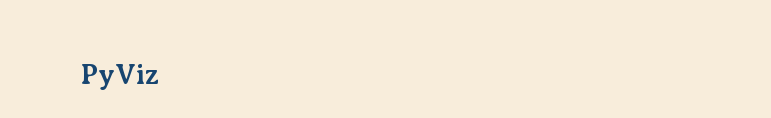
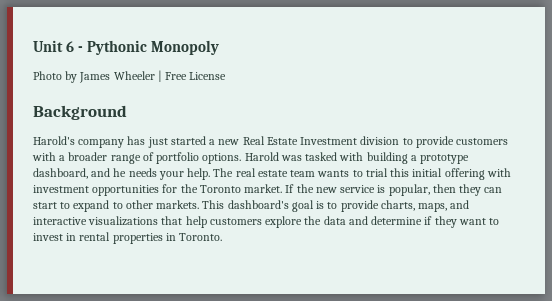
- PyViz
+ Unit 6 - Pythonic Monopoly
+ Photo by James Wheeler | Free License
+ Background
+ Harold's company has just started a new Real Estate Investment division to provide customers with a broader range of portfolio options. Harold was tasked with building a prototype dashboard, and he needs your help. The real estate team wants to trial this initial offering with investment opportunities for the Toronto market. If the new service is popular, then they can start to expand to other markets. This dashboard's goal is to provide charts, maps, and interactive visualizations that help customers explore the data and determine if they want to invest in rental properties in Toronto.

